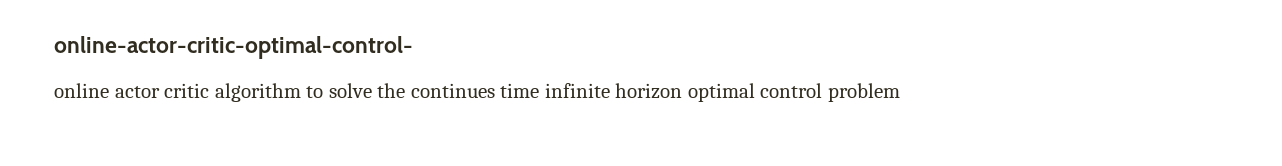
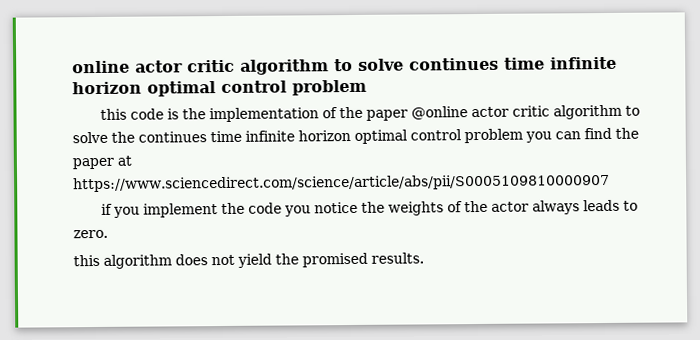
- online-actor-critic-optimal-control-
- online actor critic algorithm to solve the continues time infinite horizon optimal control problem
+ online actor critic algorithm to solve continues time infinite horizon optimal control problem
+ this code is the implementation of the paper @online actor critic algorithm to solve the continues time infinite horizon optimal control problem you can find the paper at https://www.sciencedirect.com/science/article/abs/pii/S0005109810000907
+ if you implement the code you notice the weights of the actor always leads to zero.
+ this algorithm does not yield the promised results.

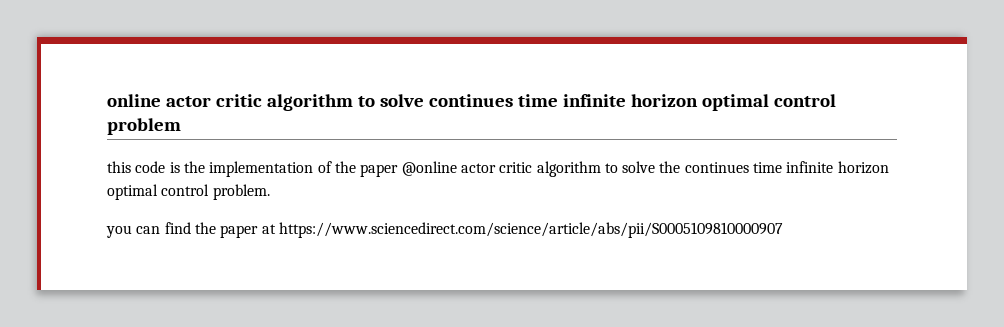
- this code is the implementation of the paper @online actor critic algorithm to solve the continues time infinite horizon optimal control problem you can find the paper at https://www.sciencedirect.com/science/article/abs/pii/S0005109810000907
+ this code is the implementation of the paper @online actor critic algorithm to solve the continues time infinite horizon optimal control problem.
+ you can find the paper at https://www.sciencedirect.com/science/article/abs/pii/S0005109810000907
- if you implement the code you notice the weights of the actor always leads to zero.
- this algorithm does not yield the promised results.

